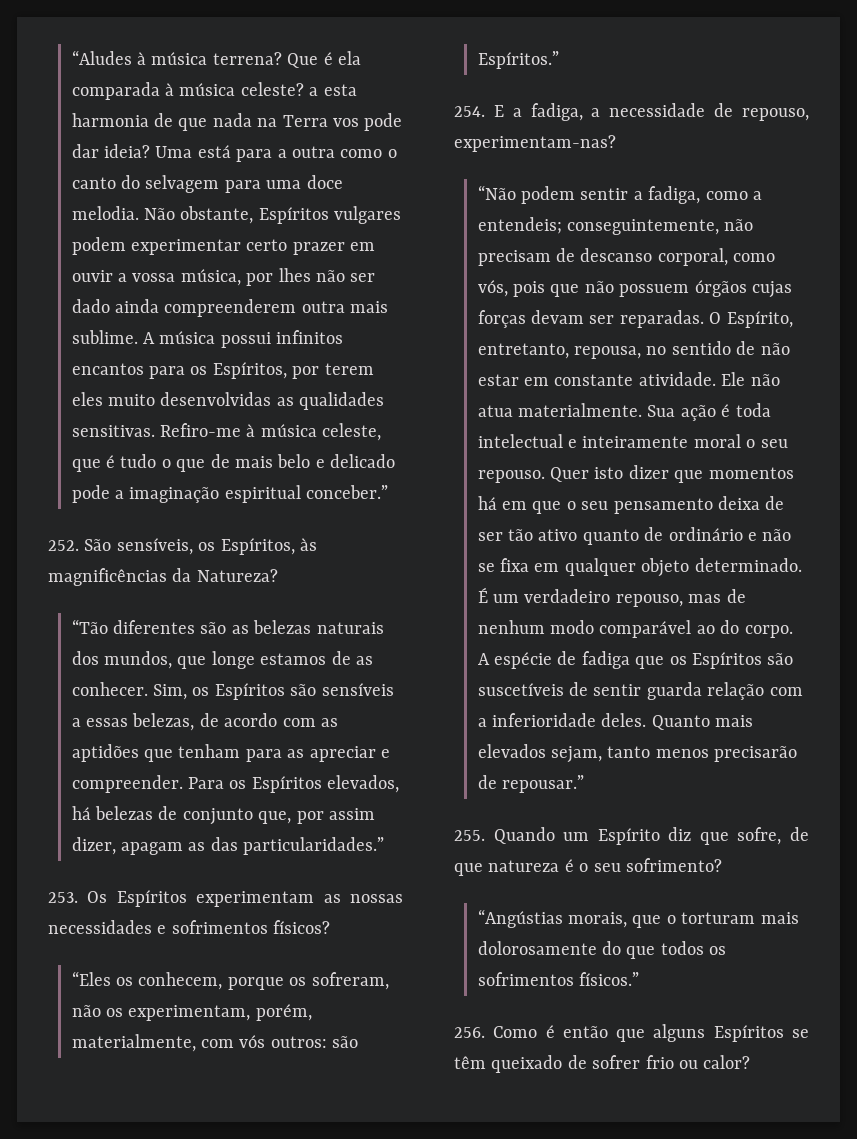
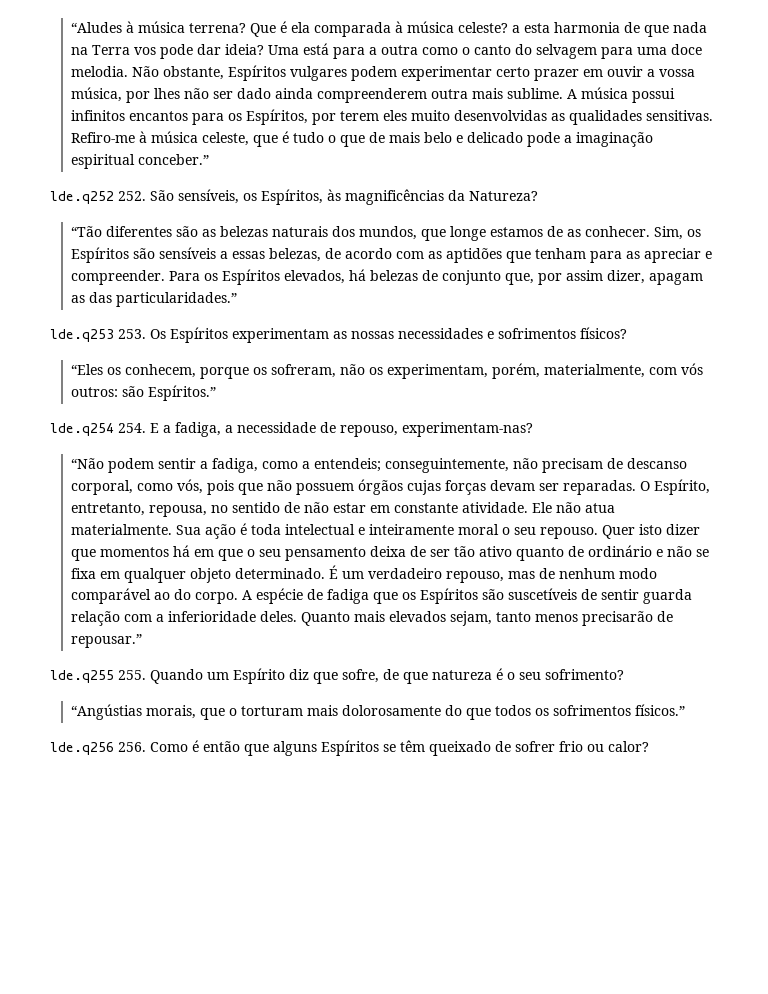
- 252. São sensíveis, os Espíritos, às magnificências da Natureza?
+ lde.q252 252. São sensíveis, os Espíritos, às magnificências da Natureza?
- 253. Os Espíritos experimentam as nossas necessidades e sofrimentos físicos?
+ lde.q253 253. Os Espíritos experimentam as nossas necessidades e sofrimentos físicos?
- 254. E a fadiga, a necessidade de repouso, experimentam-nas?
+ lde.q254 254. E a fadiga, a necessidade de repouso, experimentam-nas?
- 255. Quando um Espírito diz que sofre, de que natureza é o seu sofrimento?
+ lde.q255 255. Quando um Espírito diz que sofre, de que natureza é o seu sofrimento?
- 256. Como é então que alguns Espíritos se têm queixado de sofrer frio ou calor?
+ lde.q256 256. Como é então que alguns Espíritos se têm queixado de sofrer frio ou calor?

